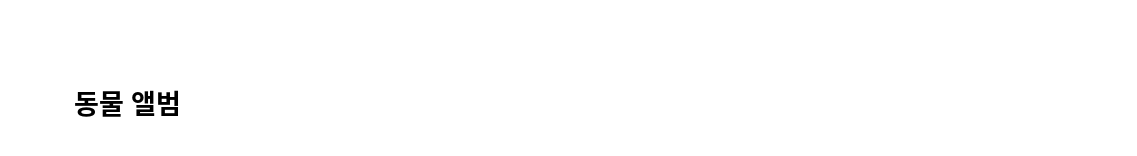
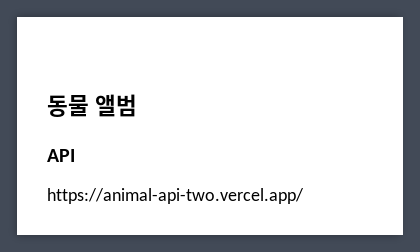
+ API
+ https://animal-api-two.vercel.app/

